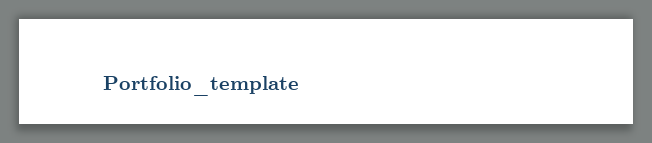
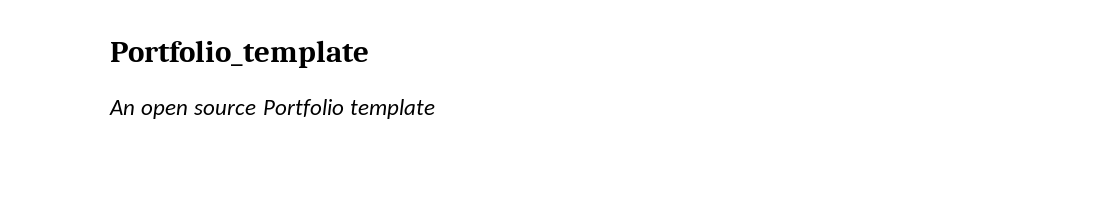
+ An open source Portfolio template

